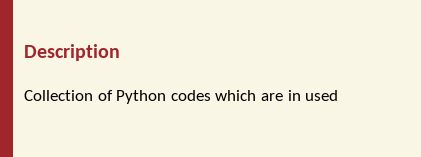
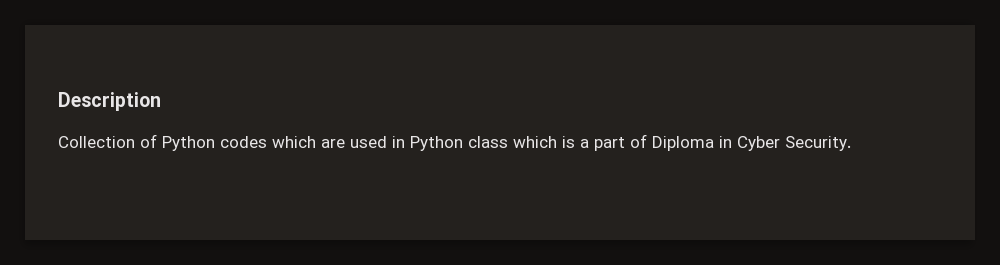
- Collection of Python codes which are in used
+ Collection of Python codes which are used in Python class which is a part of Diploma in Cyber Security.

